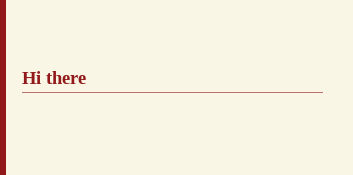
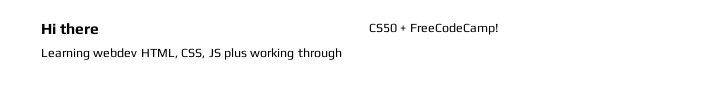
+ Learning webdev HTML, CSS, JS plus working through CS50 + FreeCodeCamp!

